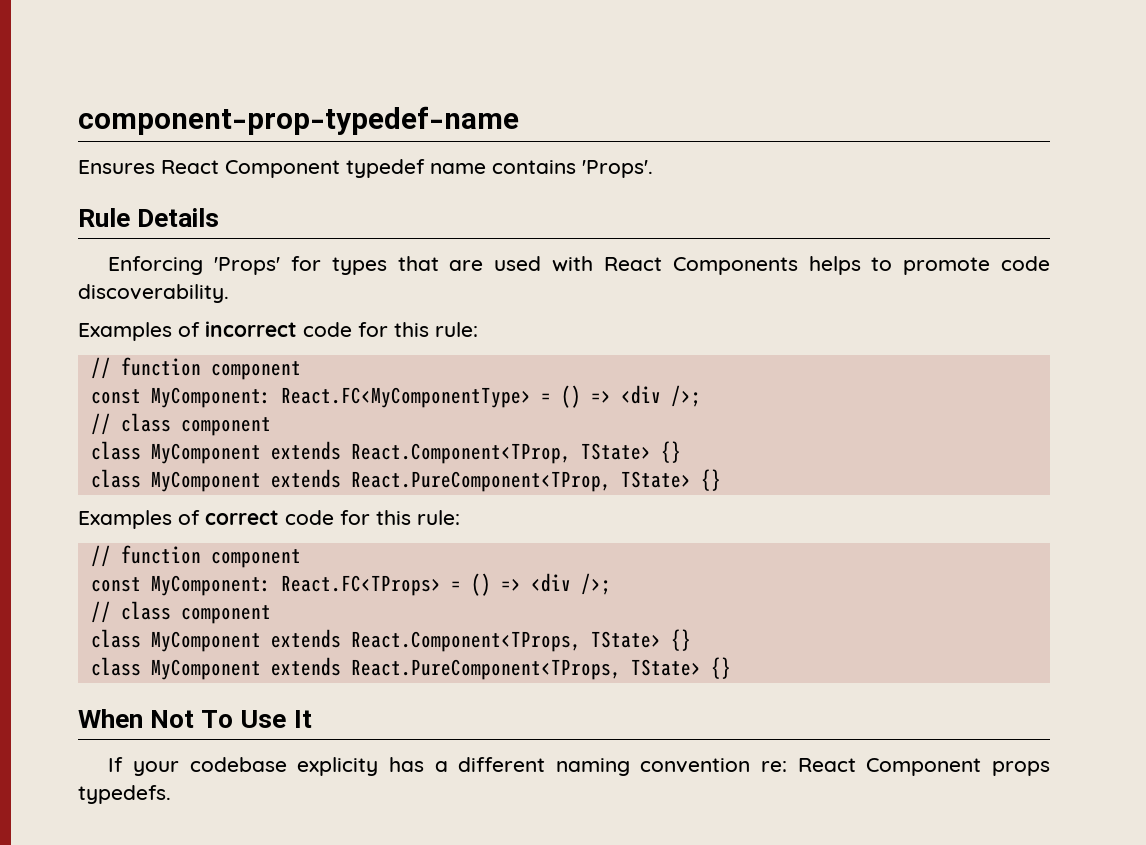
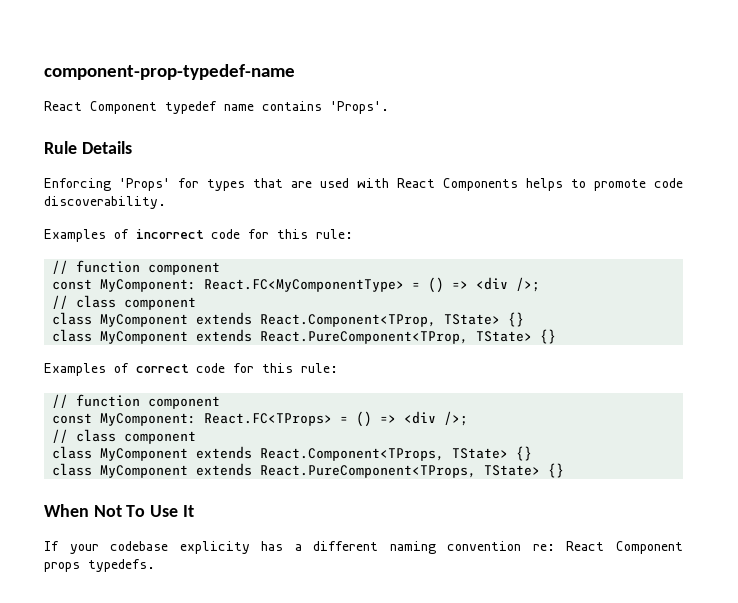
- Ensures React Component typedef name contains 'Props'.
+ React Component typedef name contains 'Props'.

